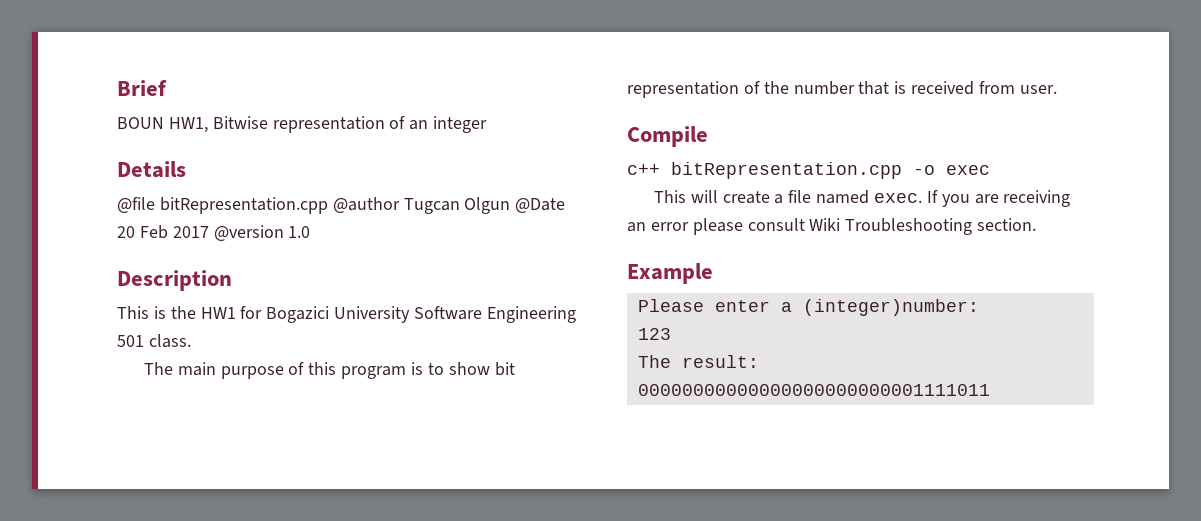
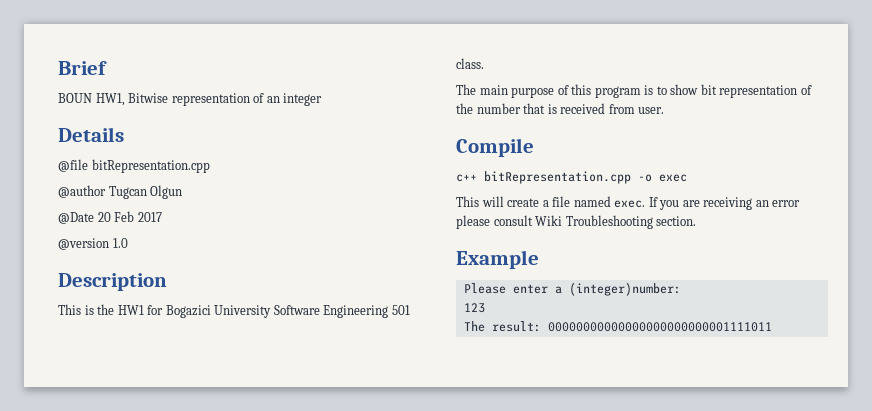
- @file bitRepresentation.cpp @author Tugcan Olgun @Date 20 Feb 2017 @version 1.0
+ @file bitRepresentation.cpp
+ @author Tugcan Olgun
+ @Date 20 Feb 2017
+ @version 1.0

